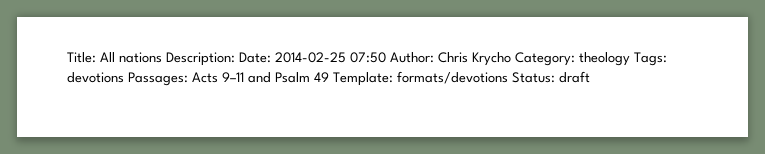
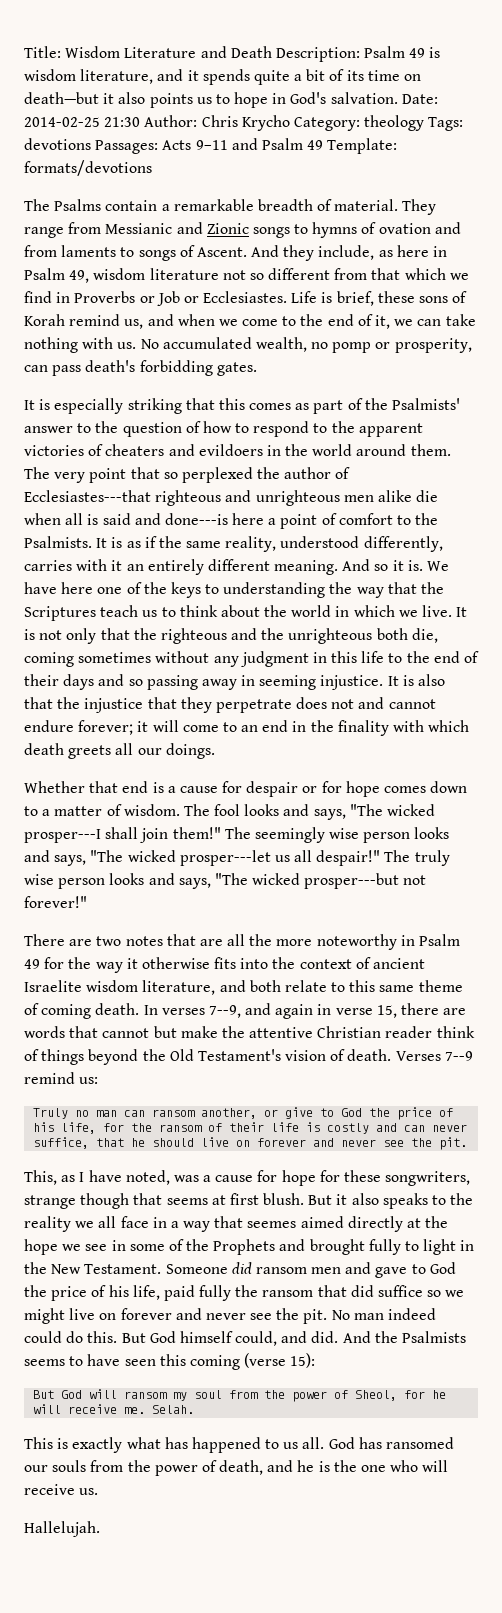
- Title: All nations Description: Date: 2014-02-25 07:50 Author: Chris Krycho Category: theology Tags: devotions Passages: Acts 9–11 and Psalm 49 Template: formats/devotions Status: draft
+ Title: Wisdom Literature and Death Description: Psalm 49 is wisdom literature, and it spends quite a bit of its time on death—but it also points us to hope in God's salvation. Date: 2014-02-25 21:30 Author: Chris Krycho Category: theology Tags: devotions Passages: Acts 9–11 and Psalm 49 Template: formats/devotions
+ The Psalms contain a remarkable breadth of material. They range from Messianic and Zionic songs to hymns of ovation and from laments to songs of Ascent. And they include, as here in Psalm 49, wisdom literature not so different from that which we find in Proverbs or Job or Ecclesiastes. Life is brief, these sons of Korah remind us, and when we come to the end of it, we can take nothing with us. No accumulated wealth, no pomp or prosperity, can pass death's forbidding gates.
+ It is especially striking that this comes as part of the Psalmists' answer to the question of how to respond to the apparent victories of cheaters and evildoers in the world around them. The very point that so perplexed the author of Ecclesiastes---that righteous and unrighteous men alike die when all is said and done---is here a point of comfort to the Psalmists. It is as if the same reality, understood differently, carries with it an entirely different meaning. And so it is. We have here one of the keys to understanding the way that the Scriptures teach us to think about the world in which we live. It is not only that the righteous and the unrighteous both die, coming sometimes without any judgment in this life to the end of their days and so passing away in seeming injustice. It is also that the injustice that they perpetrate does not and cannot endure forever; it will come to an end in the finality with which death greets all our doings.
+ Whether that end is a cause for despair or for hope comes down to a matter of wisdom. The fool looks and says, "The wicked prosper---I shall join them!" The seemingly wise person looks and says, "The wicked prosper---let us all despair!" The truly wise person looks and says, "The wicked prosper---but not forever!"
+ There are two notes that are all the more noteworthy in Psalm 49 for the way it otherwise fits into the context of ancient Israelite wisdom literature, and both relate to this same theme of coming death. In verses 7--9, and again in verse 15, there are words that cannot but make the attentive Christian reader think of things beyond the Old Testament's vision of death. Verses 7--9 remind us:
+ Truly no man can ransom another, or give to God the price of his life, for the ransom of their life is costly and can never suffice, that he should live on forever and never see the pit.
+ This, as I have noted, was a cause for hope for these songwriters, strange though that seems at first blush. But it also speaks to the reality we all face in a way that seemes aimed directly at the hope we see in some of the Prophets and brought fully to light in the New Testament. Someone did ransom men and gave to God the price of his life, paid fully the ransom that did suffice so we might live on forever and never see the pit. No man indeed could do this. But God himself could, and did. And the Psalmists seems to have seen this coming (verse 15):
+ But God will ransom my soul from the power of Sheol, for he will receive me. Selah.
+ This is exactly what has happened to us all. God has ransomed our souls from the power of death, and he is the one who will receive us.
+ Hallelujah.

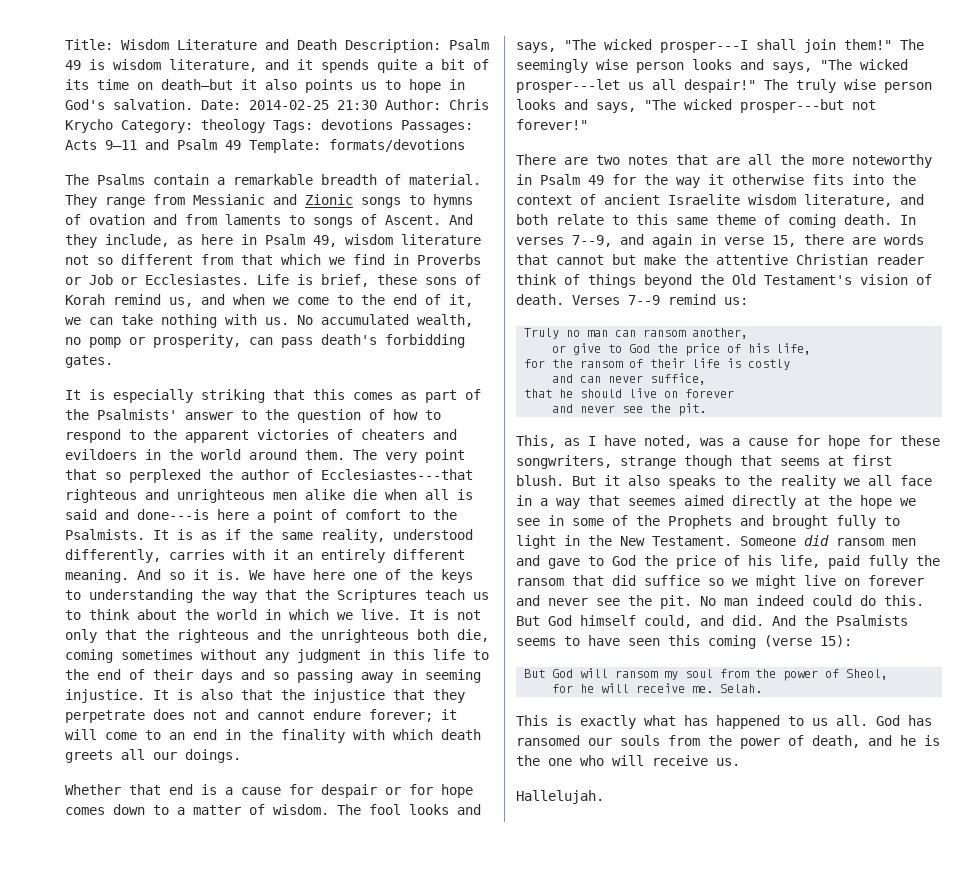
- Truly no man can ransom another, or give to God the price of his life, for the ransom of their life is costly and can never suffice, that he should live on forever and never see the pit.
+ Truly no man can ransom another,
+ or give to God the price of his life,
+ for the ransom of their life is costly
+ and can never suffice,
+ that he should live on forever
+ and never see the pit.
- But God will ransom my soul from the power of Sheol, for he will receive me.
+ But God will ransom my soul from the power of Sheol,
+ for he will receive me.

